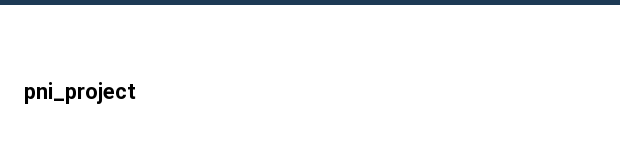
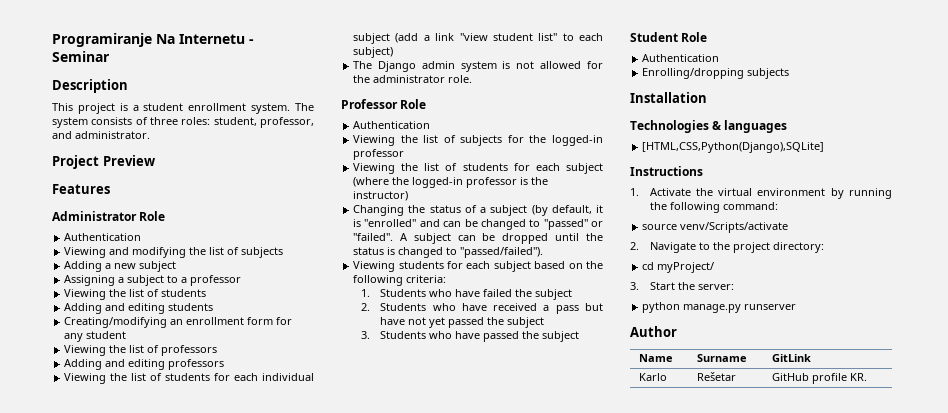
- pni_project
+ Programiranje Na Internetu - Seminar
+ Description
+ This project is a student enrollment system. The system consists of three roles: student, professor, and administrator.
+ Project Preview
+ Features
+ Administrator Role
+ Authentication
+ Viewing and modifying the list of subjects
+ Adding a new subject
+ Assigning a subject to a professor
+ Viewing the list of students
+ Adding and editing students
+ Creating/modifying an enrollment form for any student
+ Viewing the list of professors
+ Adding and editing professors
+ Viewing the list of students for each individual subject (add a link "view student list" to each subject)
+ The Django admin system is not allowed for the administrator role.
+ Professor Role
+ Authentication
+ Viewing the list of subjects for the logged-in professor
+ Viewing the list of students for each subject (where the logged-in professor is the instructor)
+ Changing the status of a subject (by default, it is "enrolled" and can be changed to "passed" or "failed". A subject can be dropped until the status is changed to "passed/failed").
+ Viewing students for each subject based on the following criteria:
+ 1. Students who have failed the subject
+ 2. Students who have received a pass but have not yet passed the subject
+ 3. Students who have passed the subject
+ Student Role
+ Authentication
+ Enrolling/dropping subjects
+ Installation
+ Technologies & languages
+ [HTML,CSS,Python(Django),SQLite]
+ Instructions
+ 1. Activate the virtual environment by running the following command:
+ source venv/Scripts/activate
+ 2. Navigate to the project directory:
+ cd myProject/
+ 3. Start the server:
+ python manage.py runserver
+ Author
+ Name | Surname | GitLink
+ Karlo | Rešetar | GitHub profile KR.

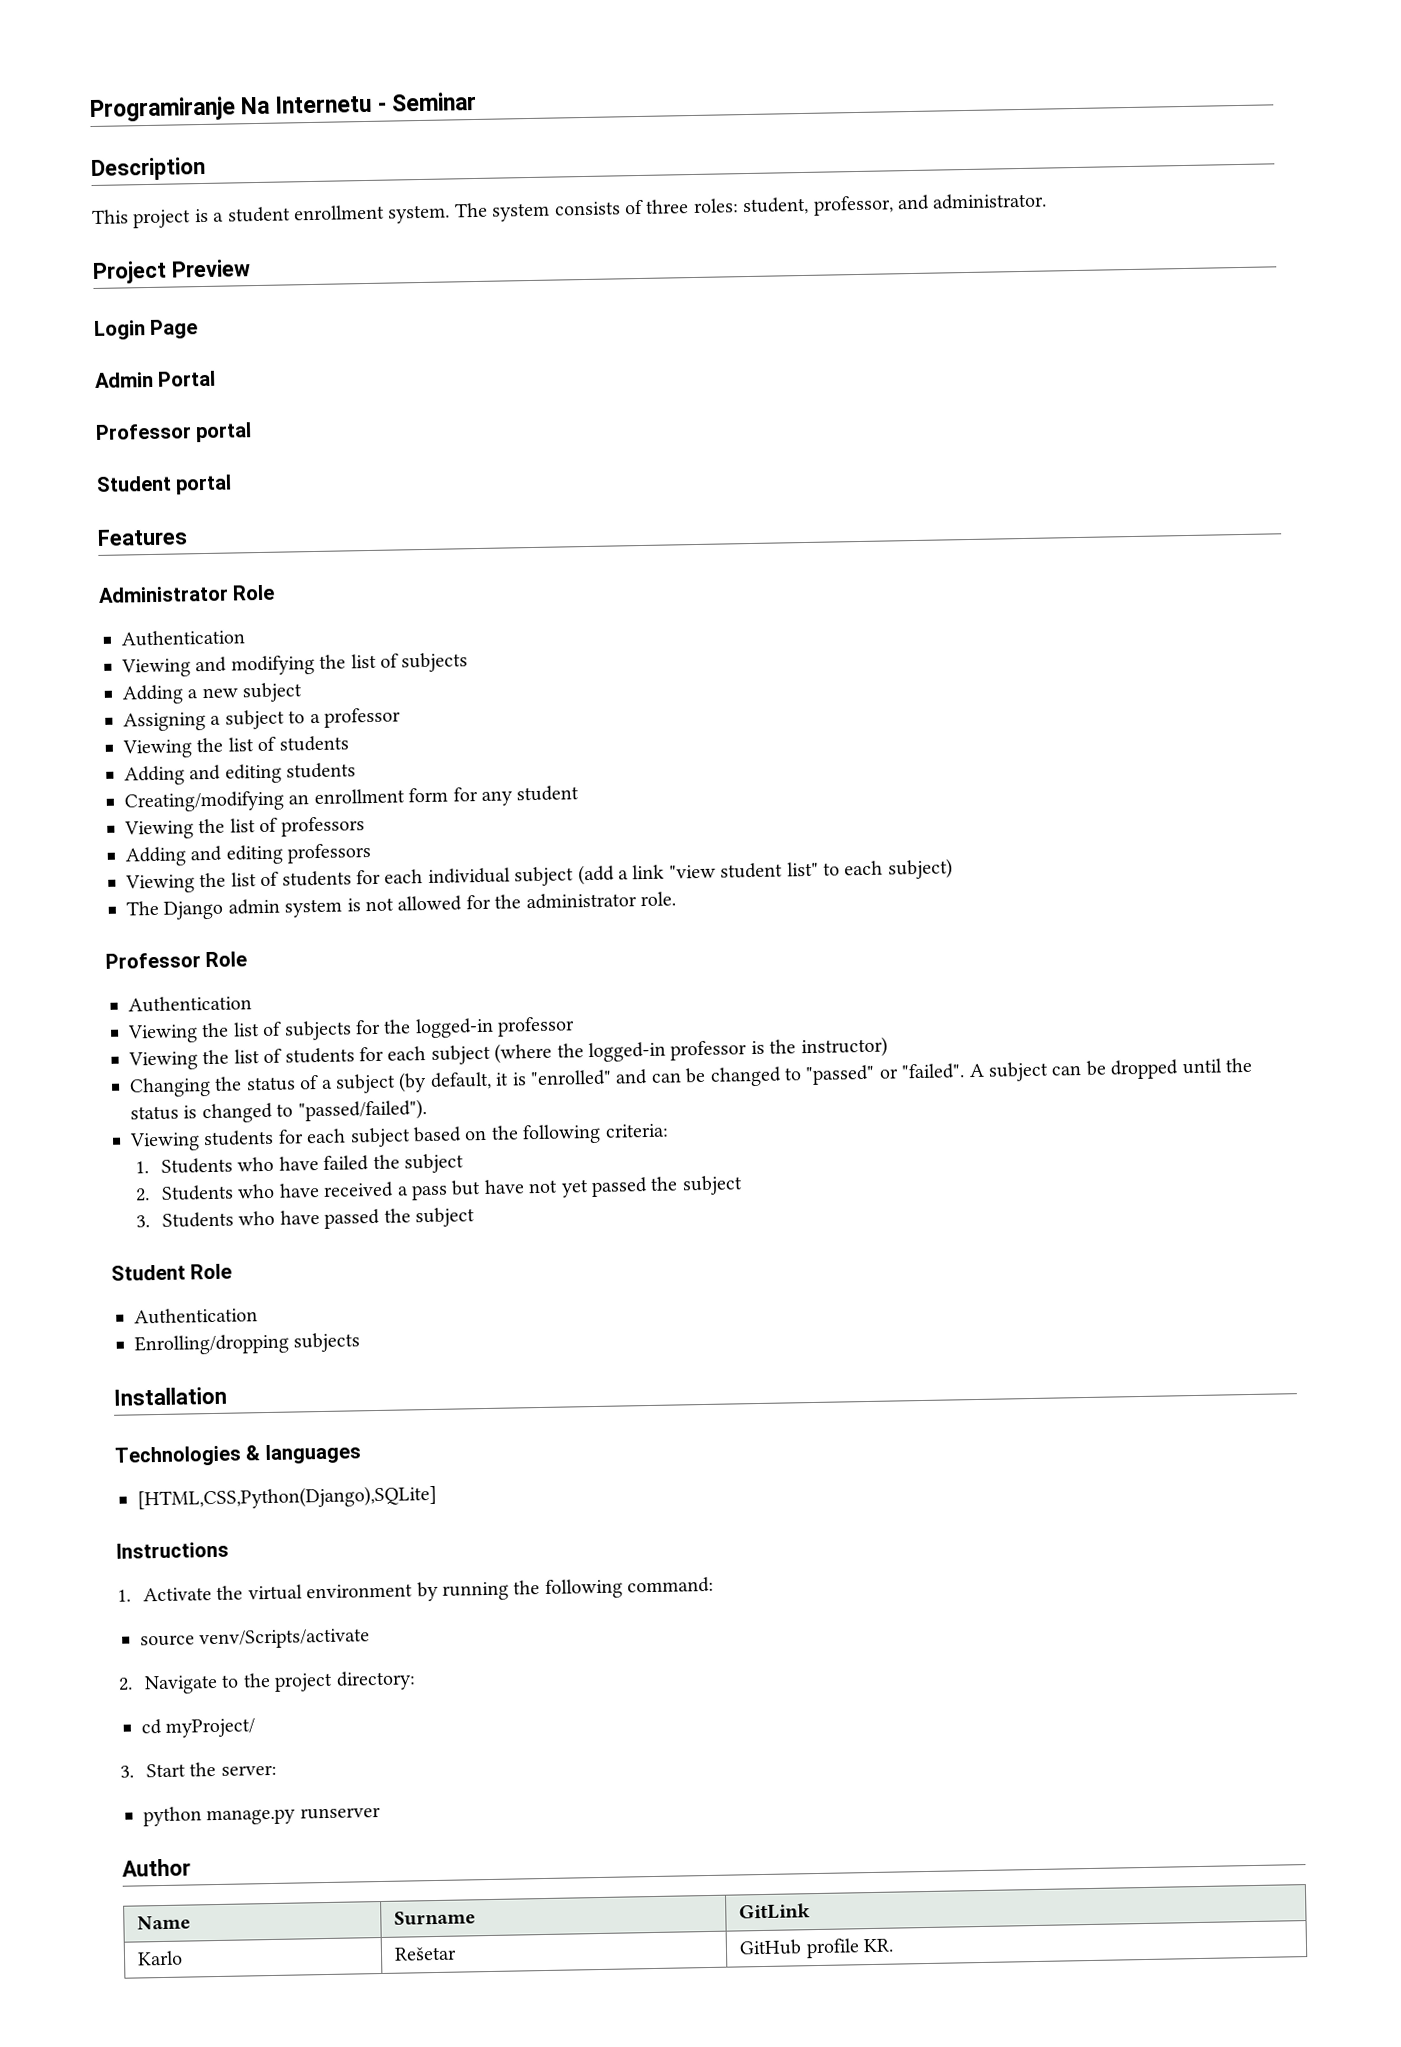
+ Login Page
+ Admin Portal
+ Professor portal
+ Student portal

